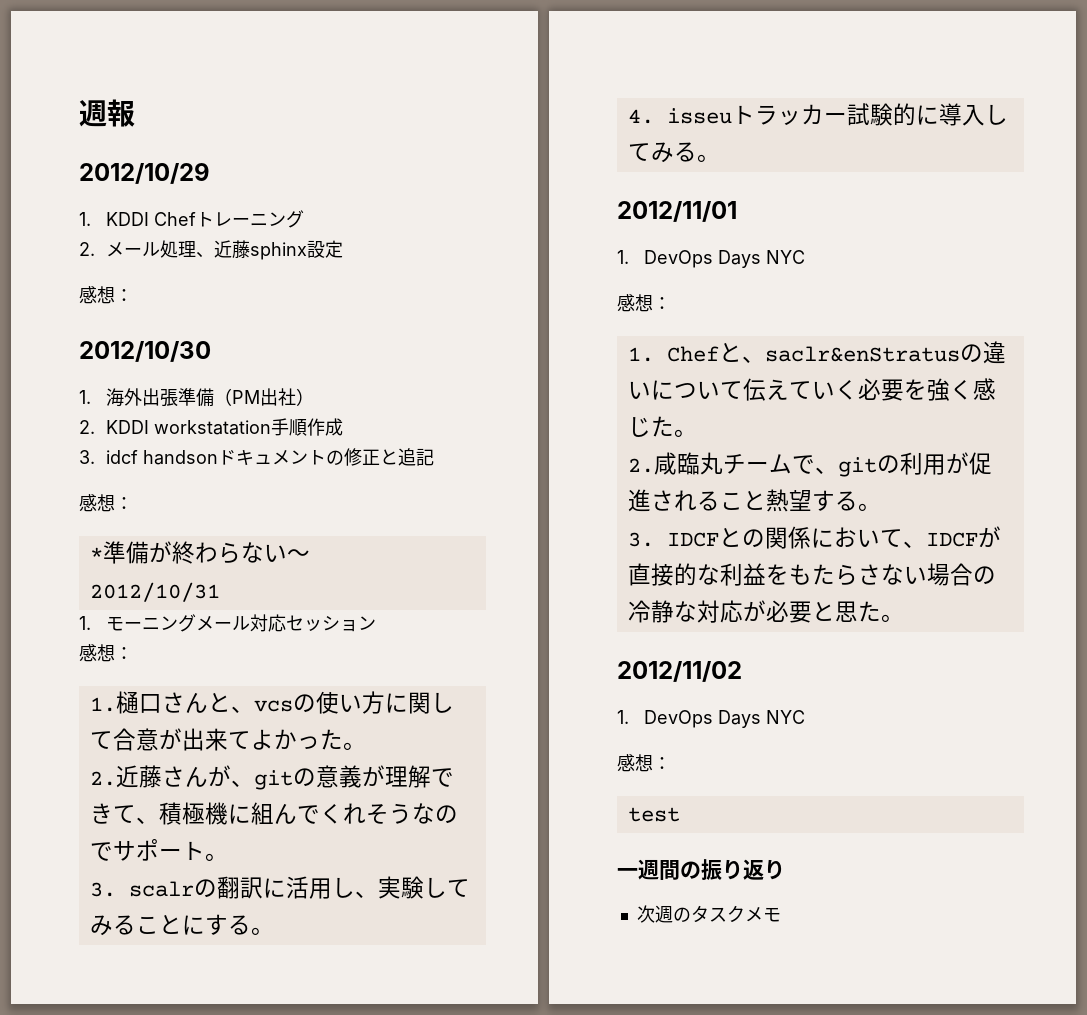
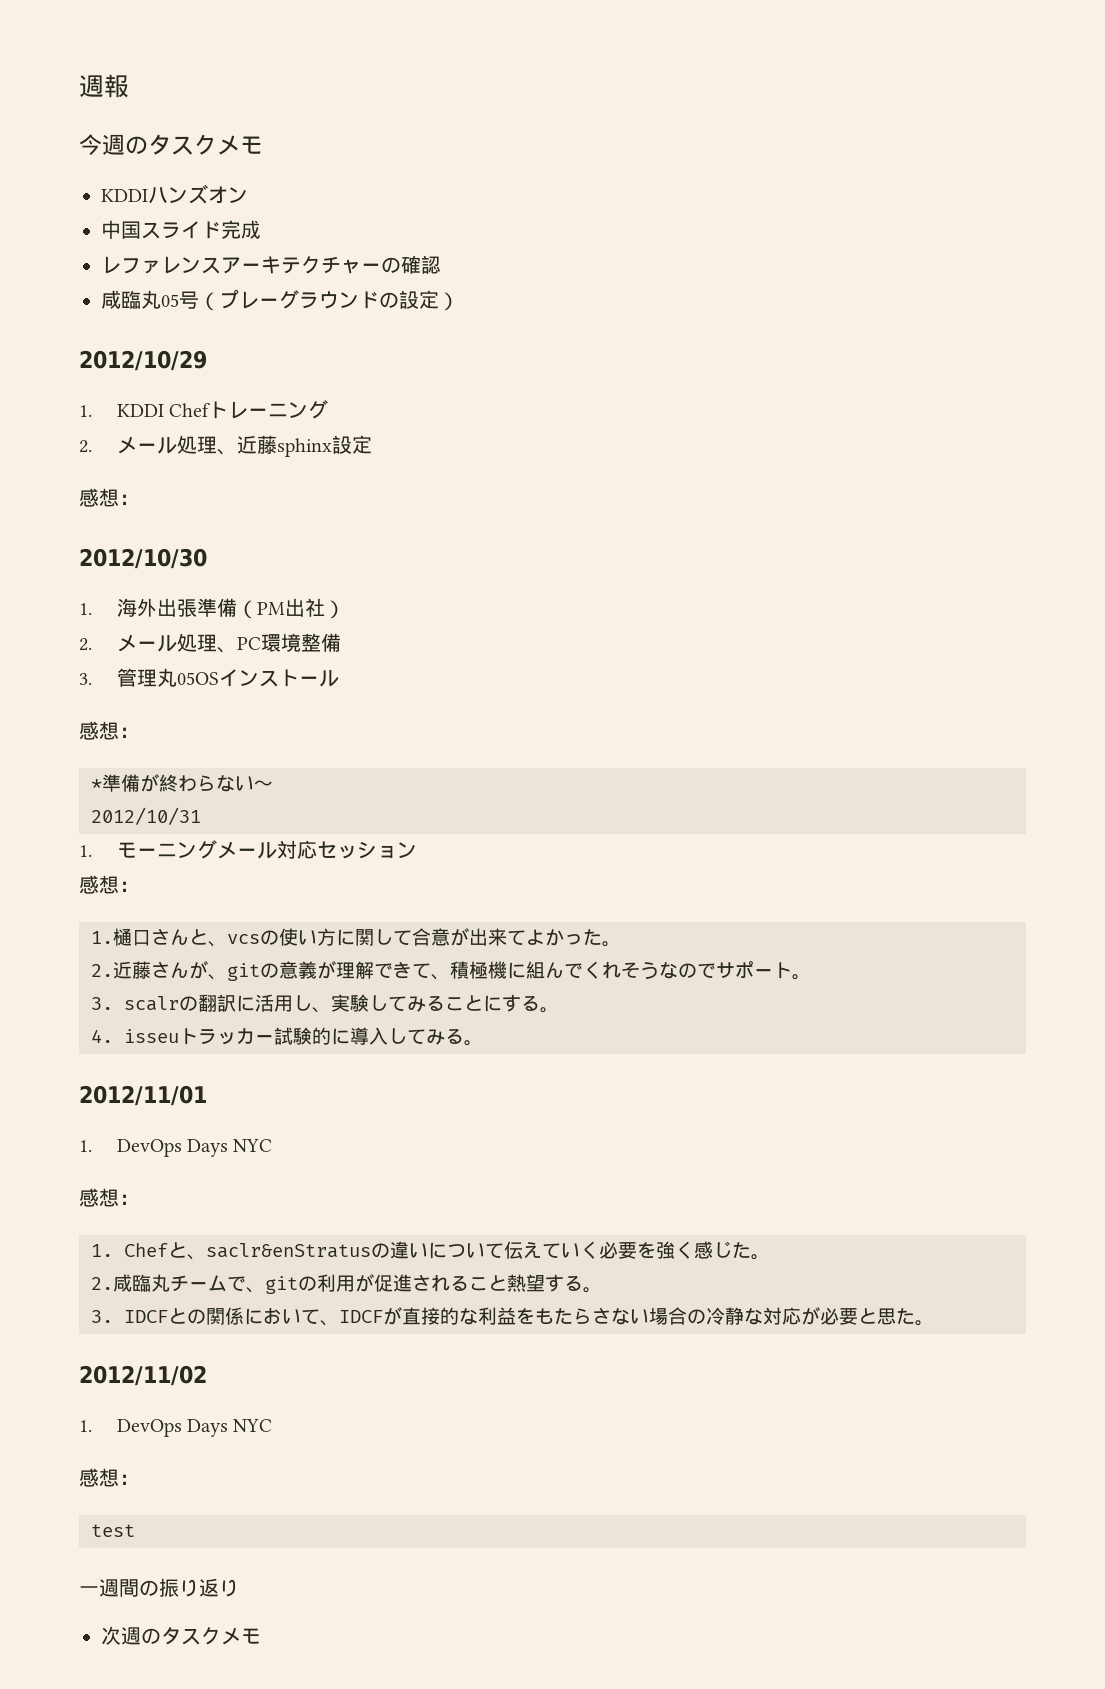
+ 今週のタスクメモ
+ KDDIハンズオン
+ 中国スライド完成
+ レファレンスアーキテクチャーの確認
+ 咸臨丸05号（プレーグラウンドの設定）
- 2. KDDI workstatation手順作成
- 3. idcf handsonドキュメントの修正と追記
+ 2.メール処理、PC環境整備
+ 3.管理丸05OSインストール

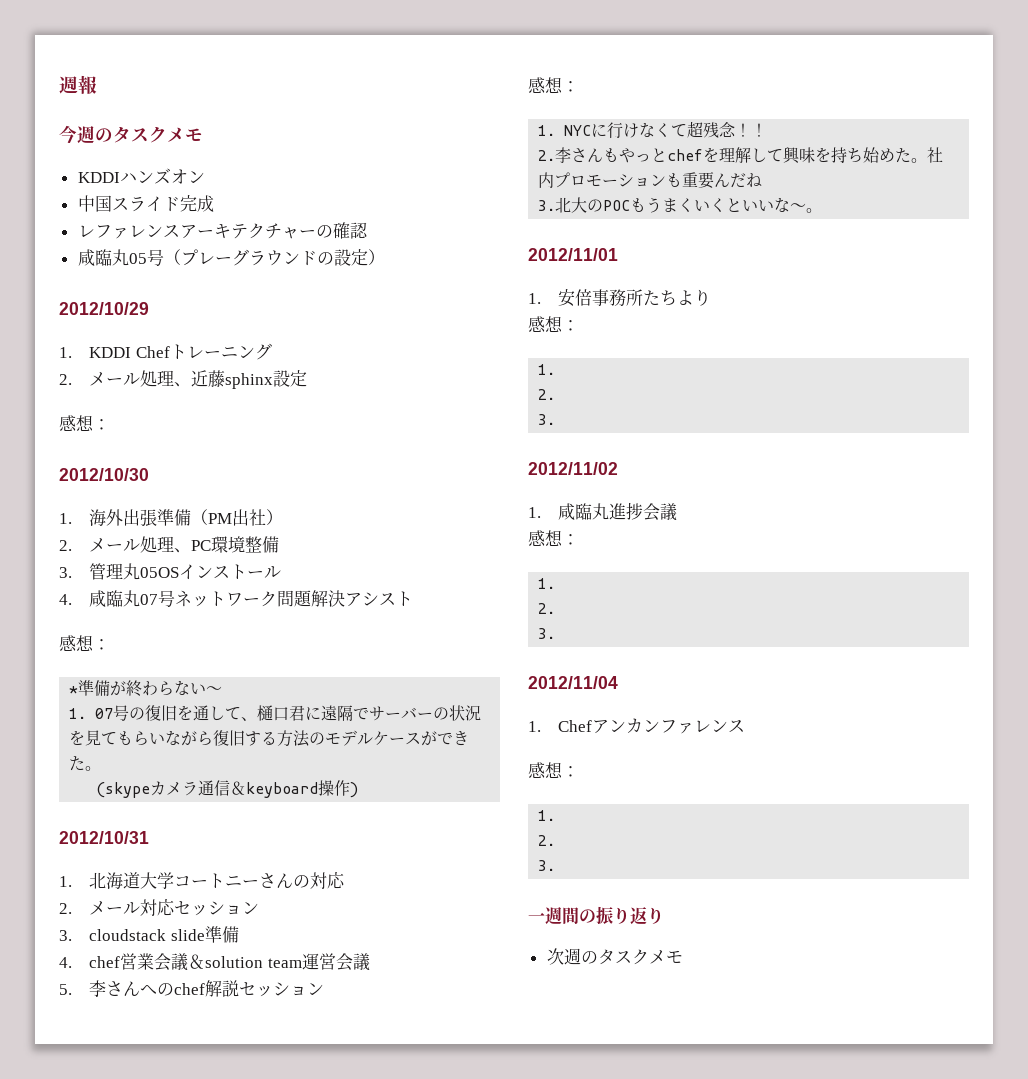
+ 4.咸臨丸07号ネットワーク問題解決アシスト
+ 1. 07号の復旧を通して、樋口君に遠隔でサーバーの状況を見てもらいながら復旧する方法のモデルケースができた。
+ (skypeカメラ通信＆keyboard操作)
  2012/10/31
- 1.モーニングメール対応セッション
+ 1.北海道大学コートニーさんの対応
+ 2.メール対応セッション
+ 3. cloudstack slide準備
+ 4. chef営業会議＆solution team運営会議
+ 5.李さんへのchef解説セッション
  感想：
- 1.樋口さんと、vcsの使い方に関して合意が出来てよかった。
- 2.近藤さんが、gitの意義が理解できて、積極機に組んでくれそうなのでサポート。
- 3. scalrの翻訳に活用し、実験してみることにする。
- 4. isseuトラッカー試験的に導入してみる。
+ 1. NYCに行けなくて超残念！！
+ 2.李さんもやっとchefを理解して興味を持ち始めた。社内プロモーションも重要んだね
+ 3.北大のPOCもうまくいくといいな〜。
  2012/11/01
- 1. DevOps Days NYC
+ 1.安倍事務所たちより
  感想：
- 1. Chefと、saclr&enStratusの違いについて伝えていく必要を強く感じた。
- 2.咸臨丸チームで、gitの利用が促進されること熱望する。
- 3. IDCFとの関係において、IDCFが直接的な利益をもたらさない場合の冷静な対応が必要と思た。
+ 1.
+ 2.
+ 3.
  2012/11/02
- 1. DevOps Days NYC
+ 1.咸臨丸進捗会議
  感想：
- test
+ 1.
+ 2.
+ 3.
+ 2012/11/04
+ 1. Chefアンカンファレンス
+ 感想：
+ 1.
+ 2.
+ 3.

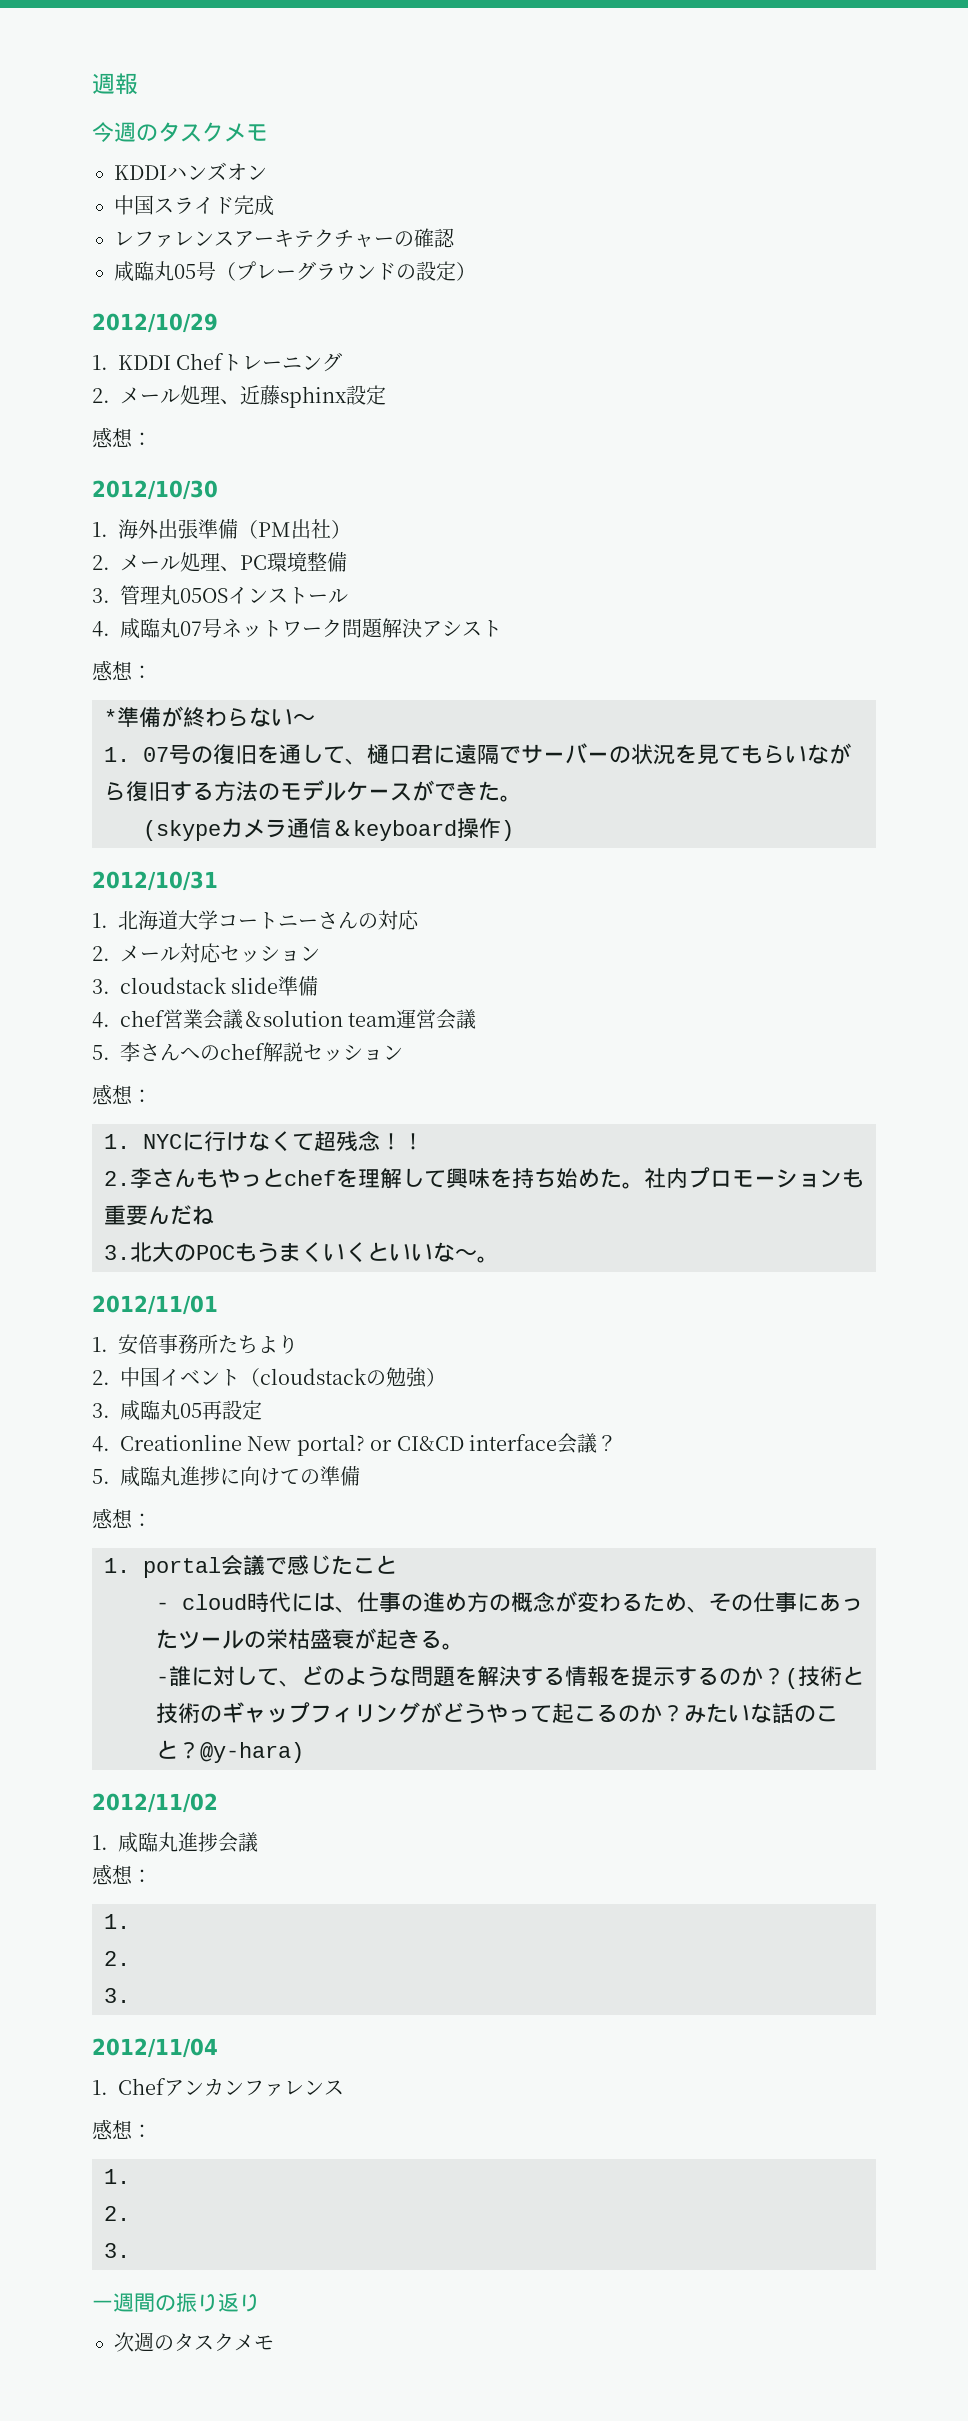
  1.安倍事務所たちより
+ 2.中国イベント（cloudstackの勉強）
+ 3.咸臨丸05再設定
+ 4. Creationline New portal? or CI&CD interface会議？
+ 5.咸臨丸進捗に向けての準備
  感想：
- 1.
- 2.
- 3.
+ 1. portal会議で感じたこと
+ - cloud時代には、仕事の進め方の概念が変わるため、その仕事にあったツールの栄枯盛衰が起きる。
+ -誰に対して、どのような問題を解決する情報を提示するのか？(技術と技術のギャップフィリングがどうやって起こるのか？みたいな話のこと？@y-hara)

